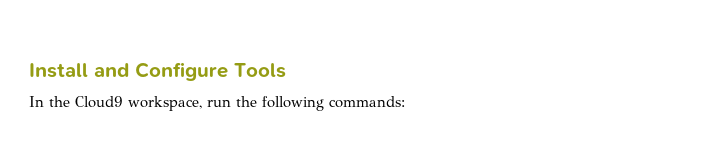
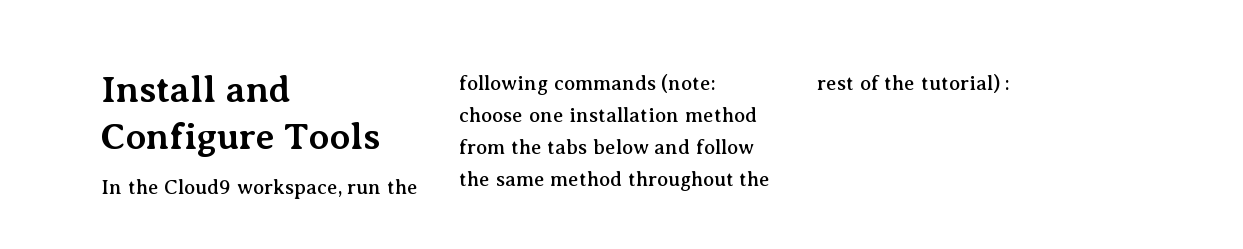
- In the Cloud9 workspace, run the following commands:
+ In the Cloud9 workspace, run the following commands (note: choose one installation method from the tabs below and follow the same method throughout the rest of the tutorial) :

